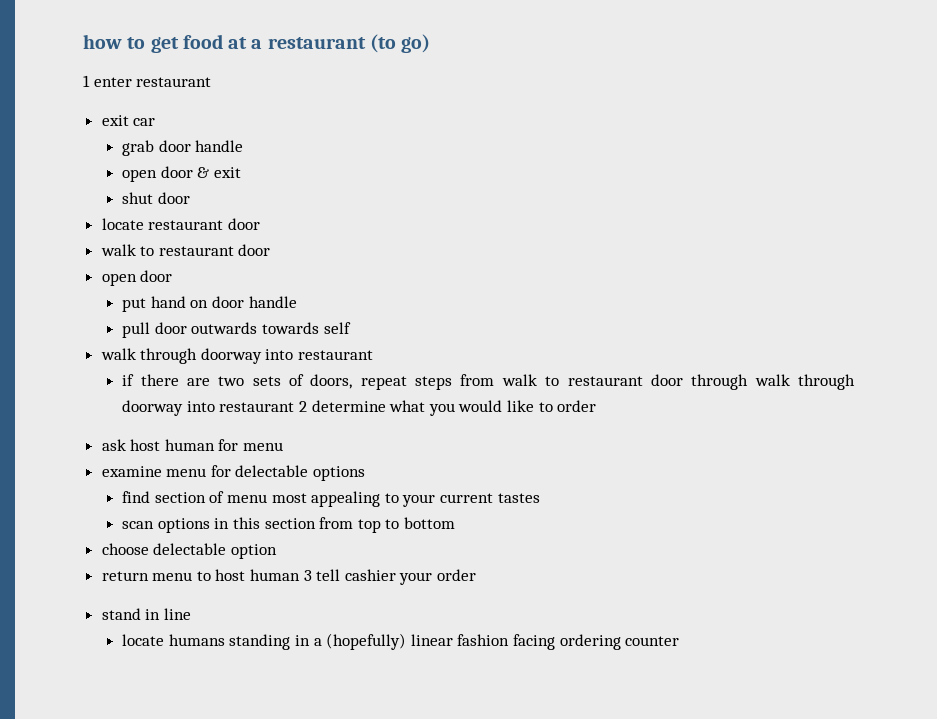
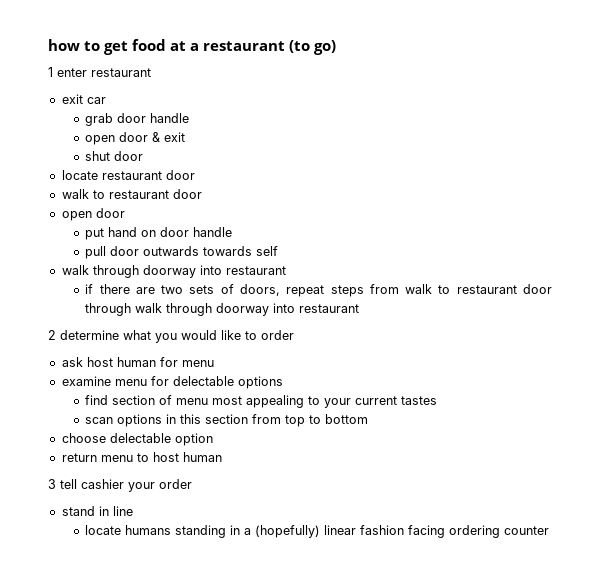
- if there are two sets of doors, repeat steps from walk to restaurant door through walk through doorway into restaurant 2 determine what you would like to order
+ if there are two sets of doors, repeat steps from walk to restaurant door through walk through doorway into restaurant
+ 2 determine what you would like to order
- return menu to host human 3 tell cashier your order
+ return menu to host human
+ 3 tell cashier your order

